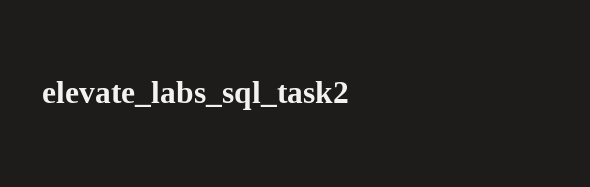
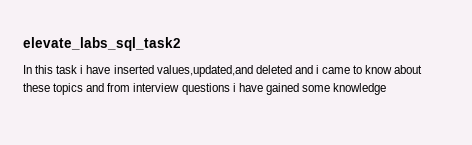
+ In this task i have inserted values,updated,and deleted and i came to know about these topics and from interview questions i have gained some knowledge

